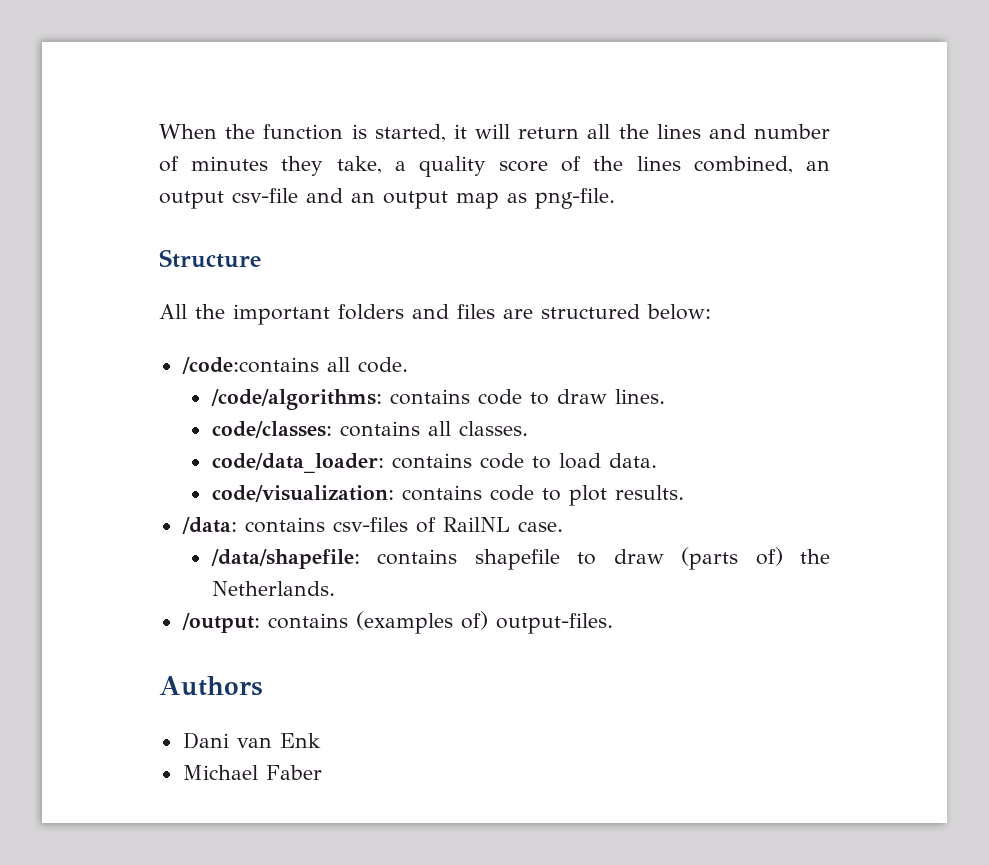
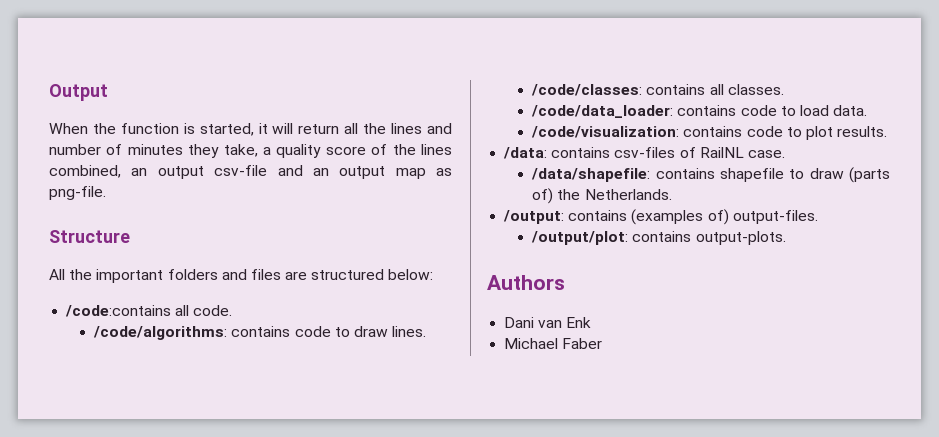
+ Output
- code/classes: contains all classes.
+ /code/classes: contains all classes.
- code/data_loader: contains code to load data.
+ /code/data_loader: contains code to load data.
- code/visualization: contains code to plot results.
+ /code/visualization: contains code to plot results.
+ /output/plot: contains output-plots.

